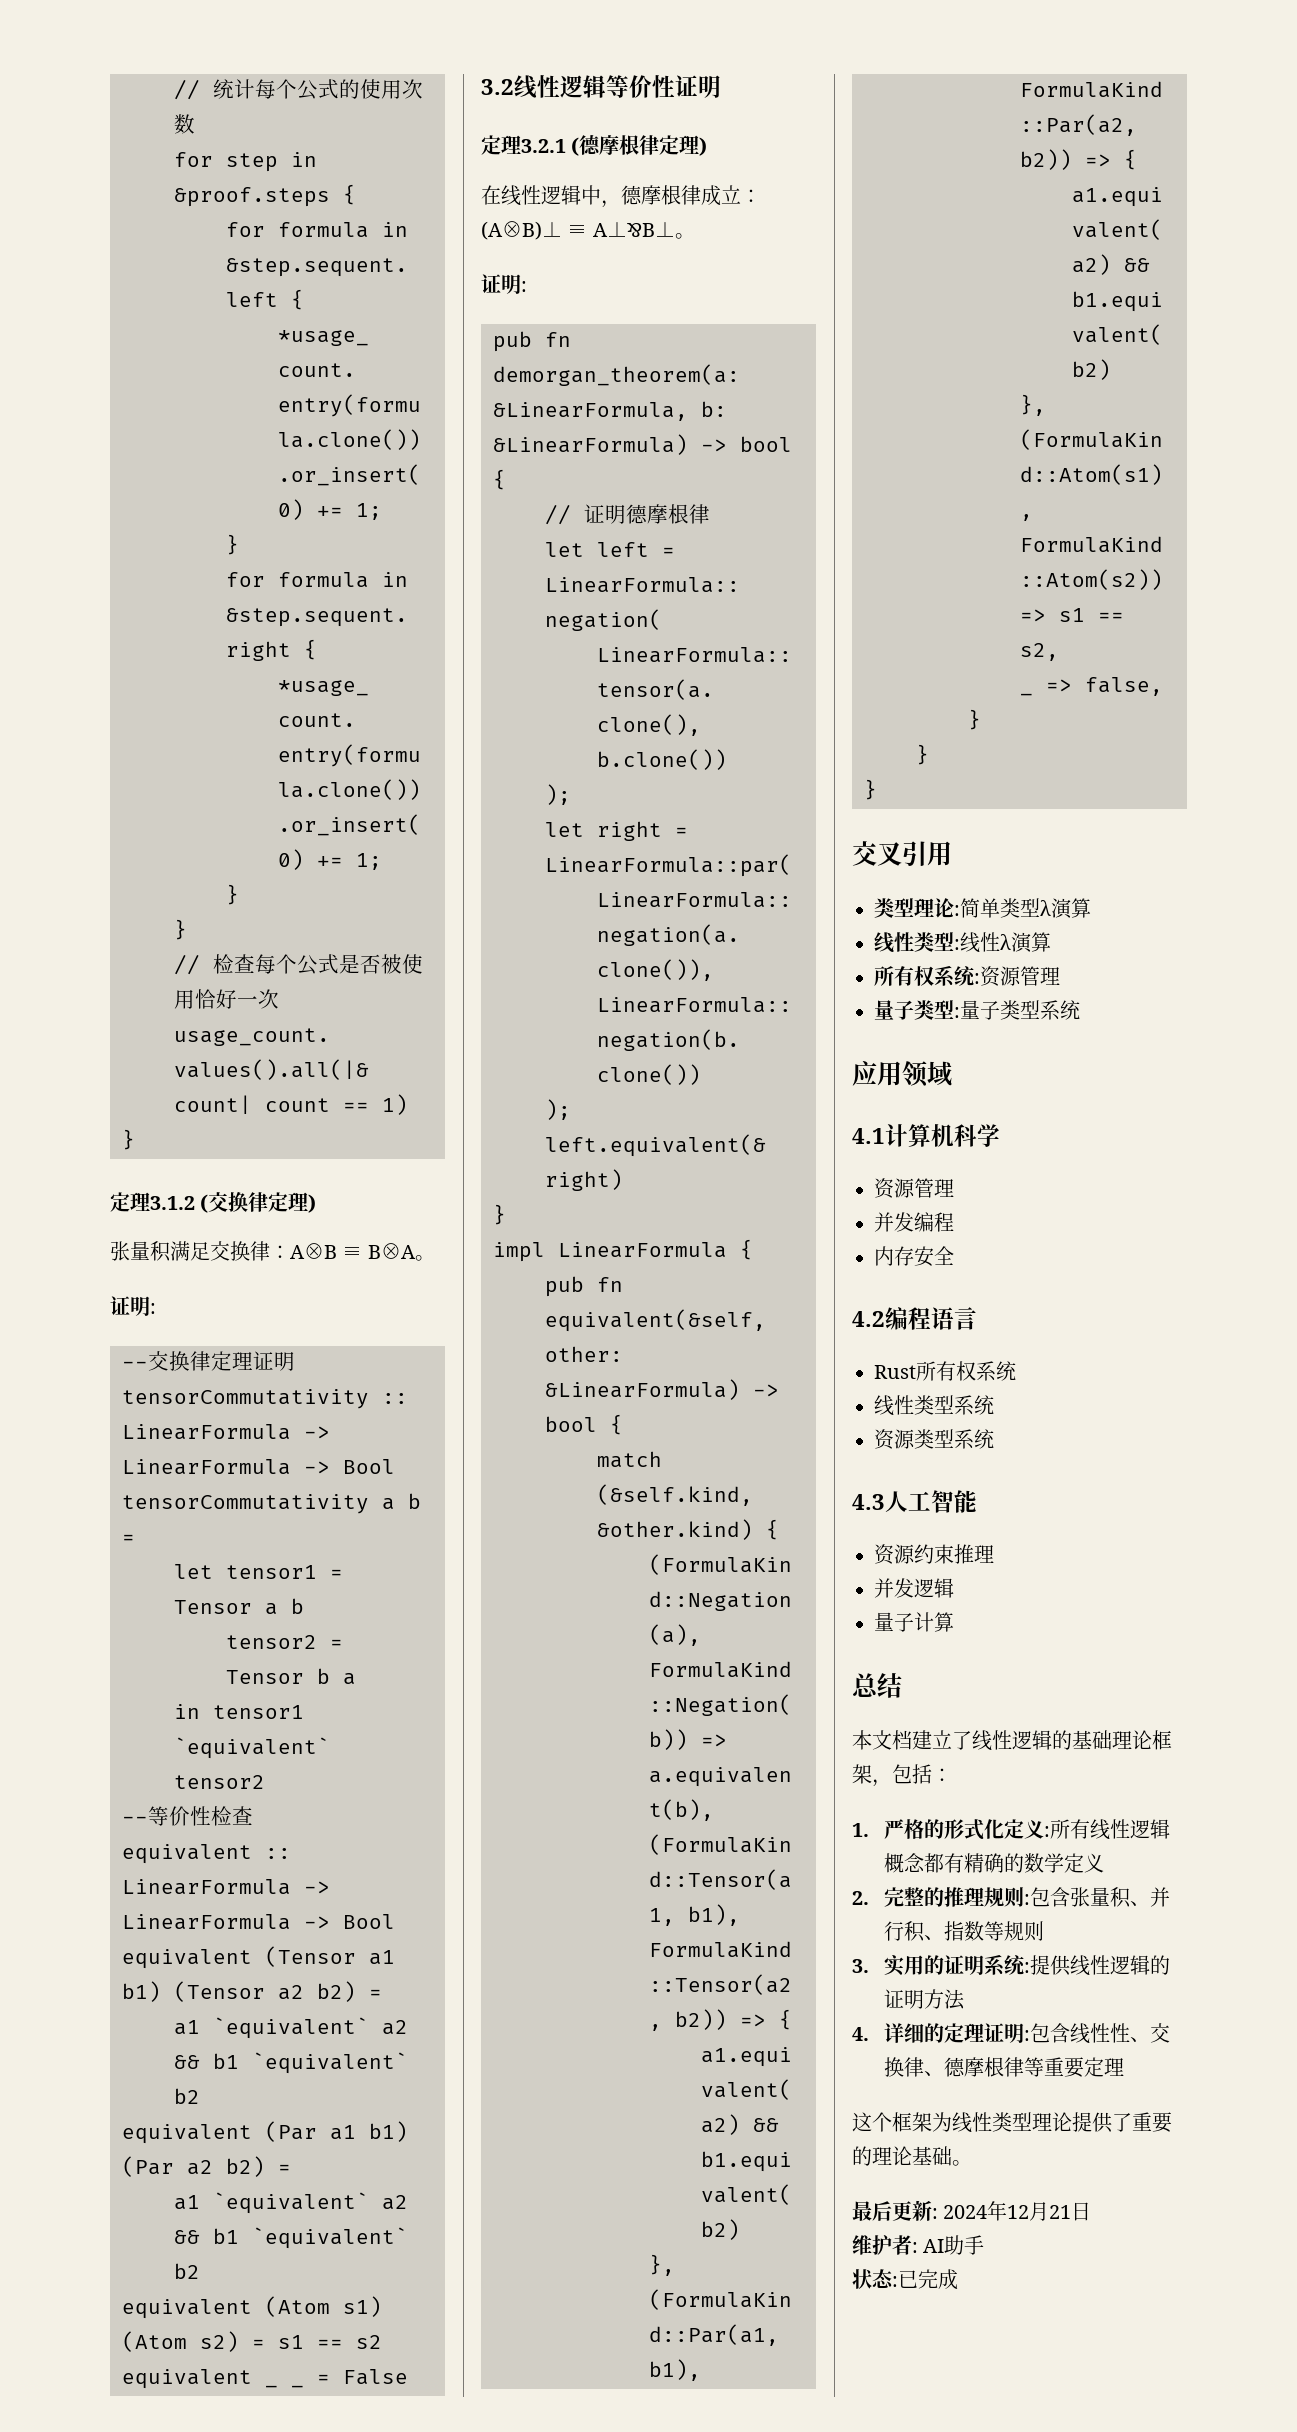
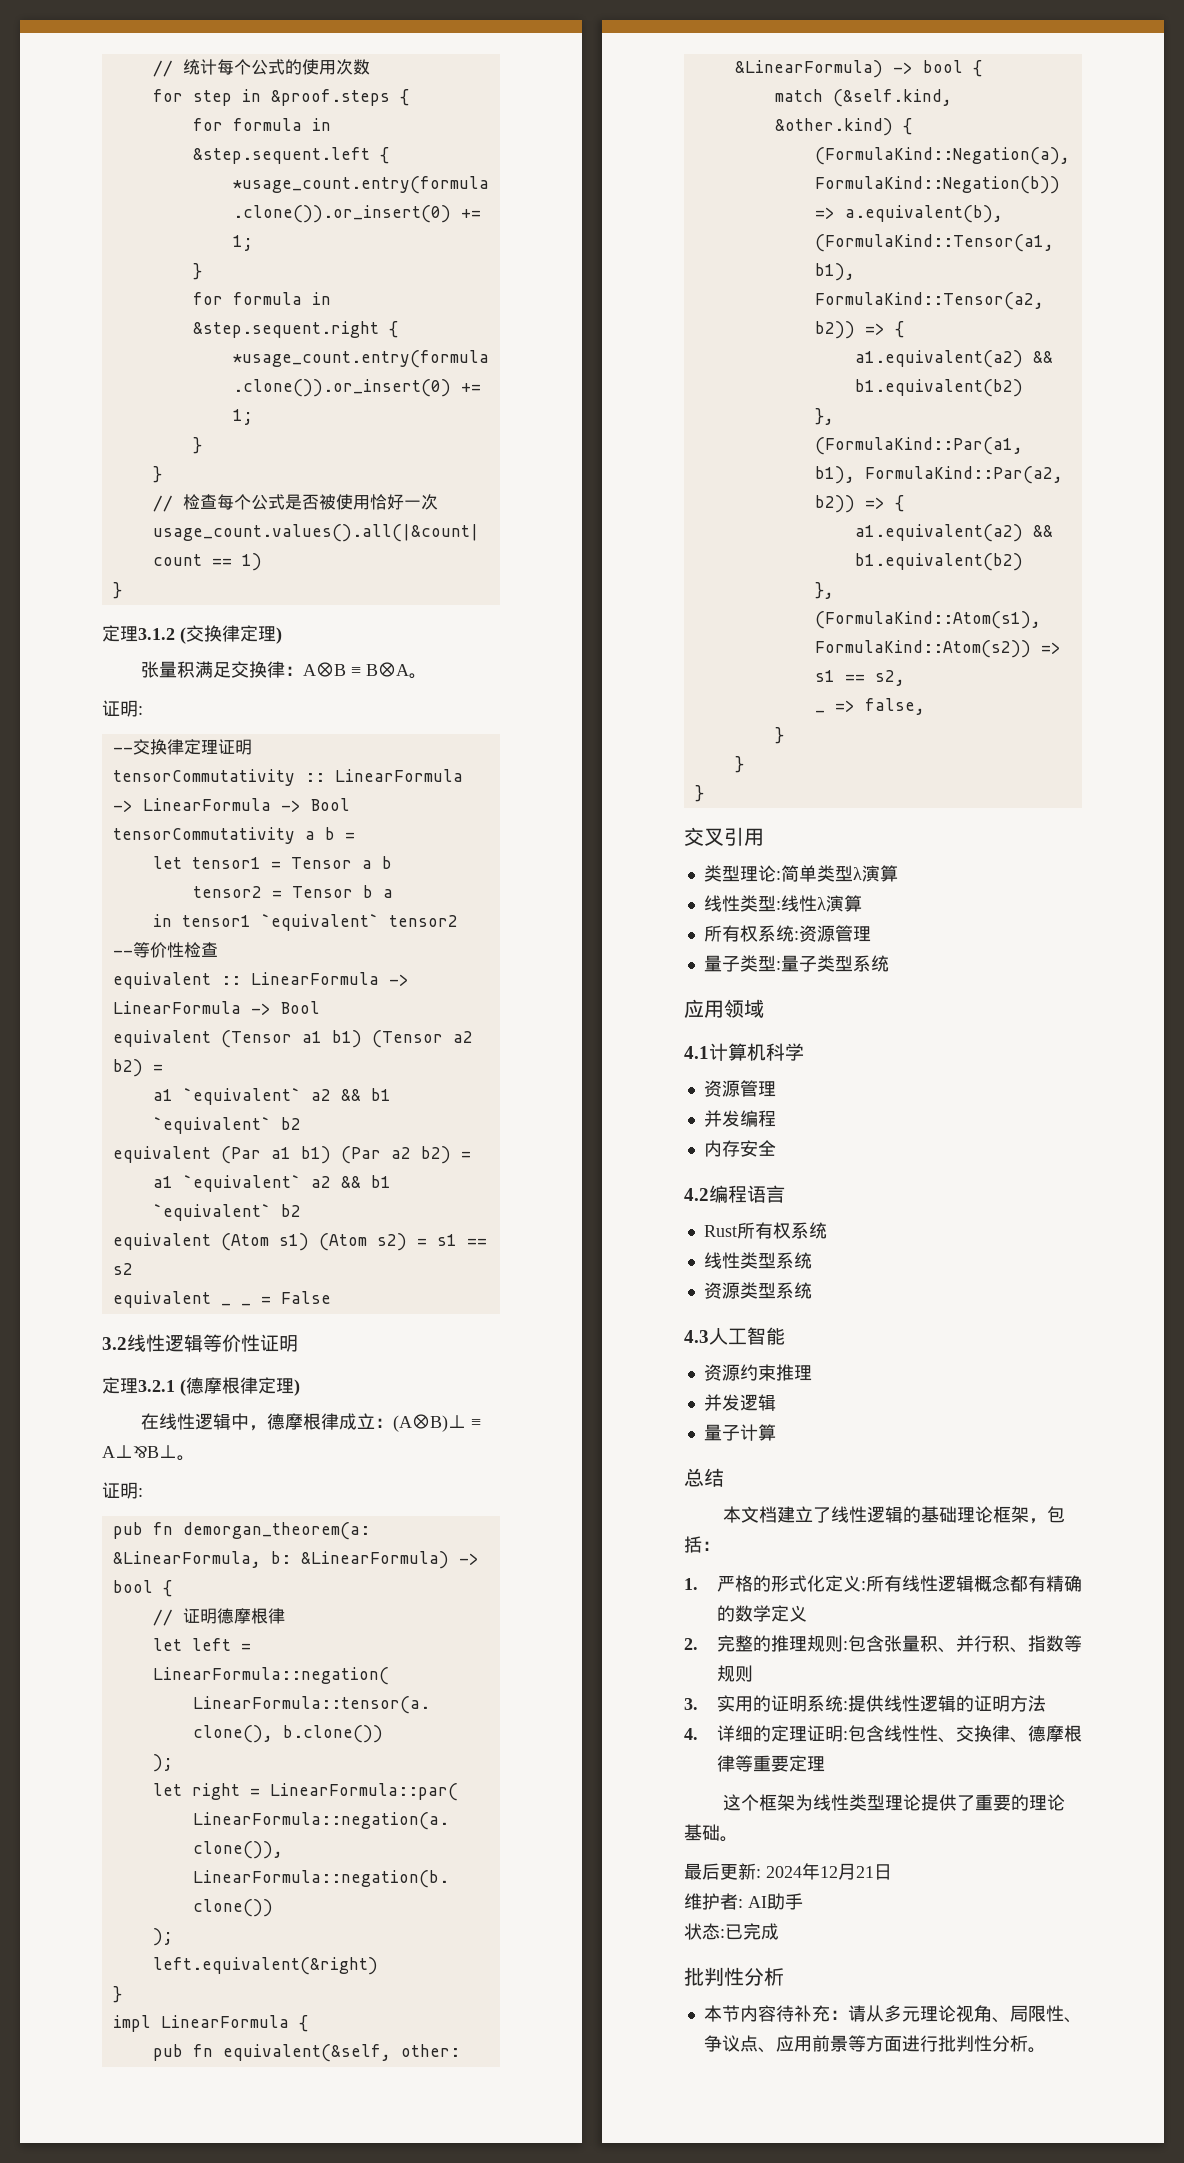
  状态:已完成
+ 批判性分析
+ 本节内容待补充：请从多元理论视角、局限性、争议点、应用前景等方面进行批判性分析。

